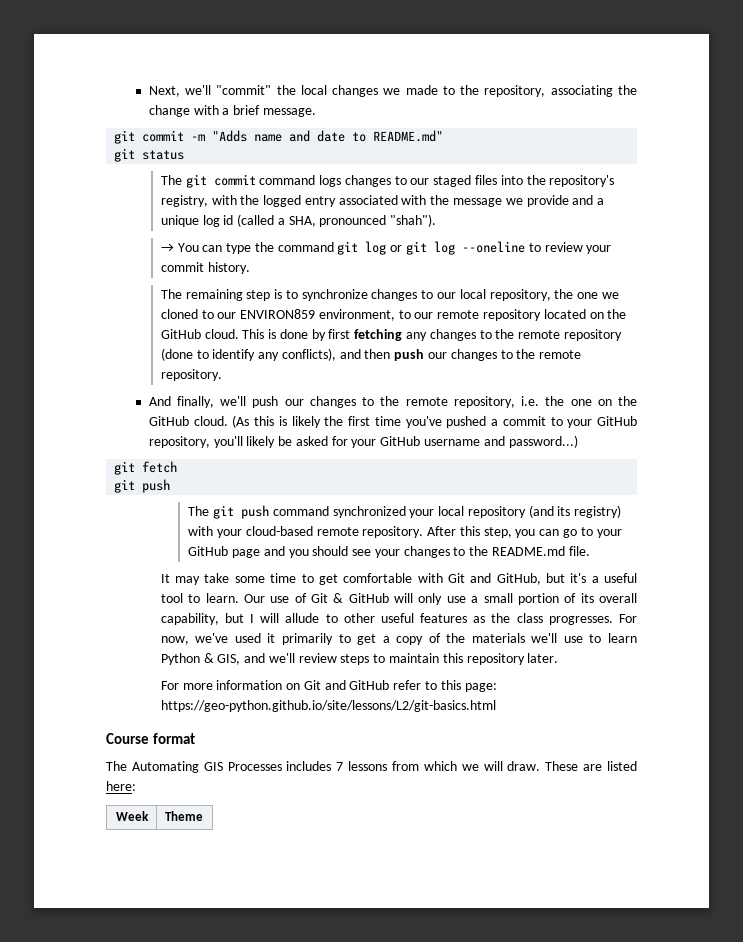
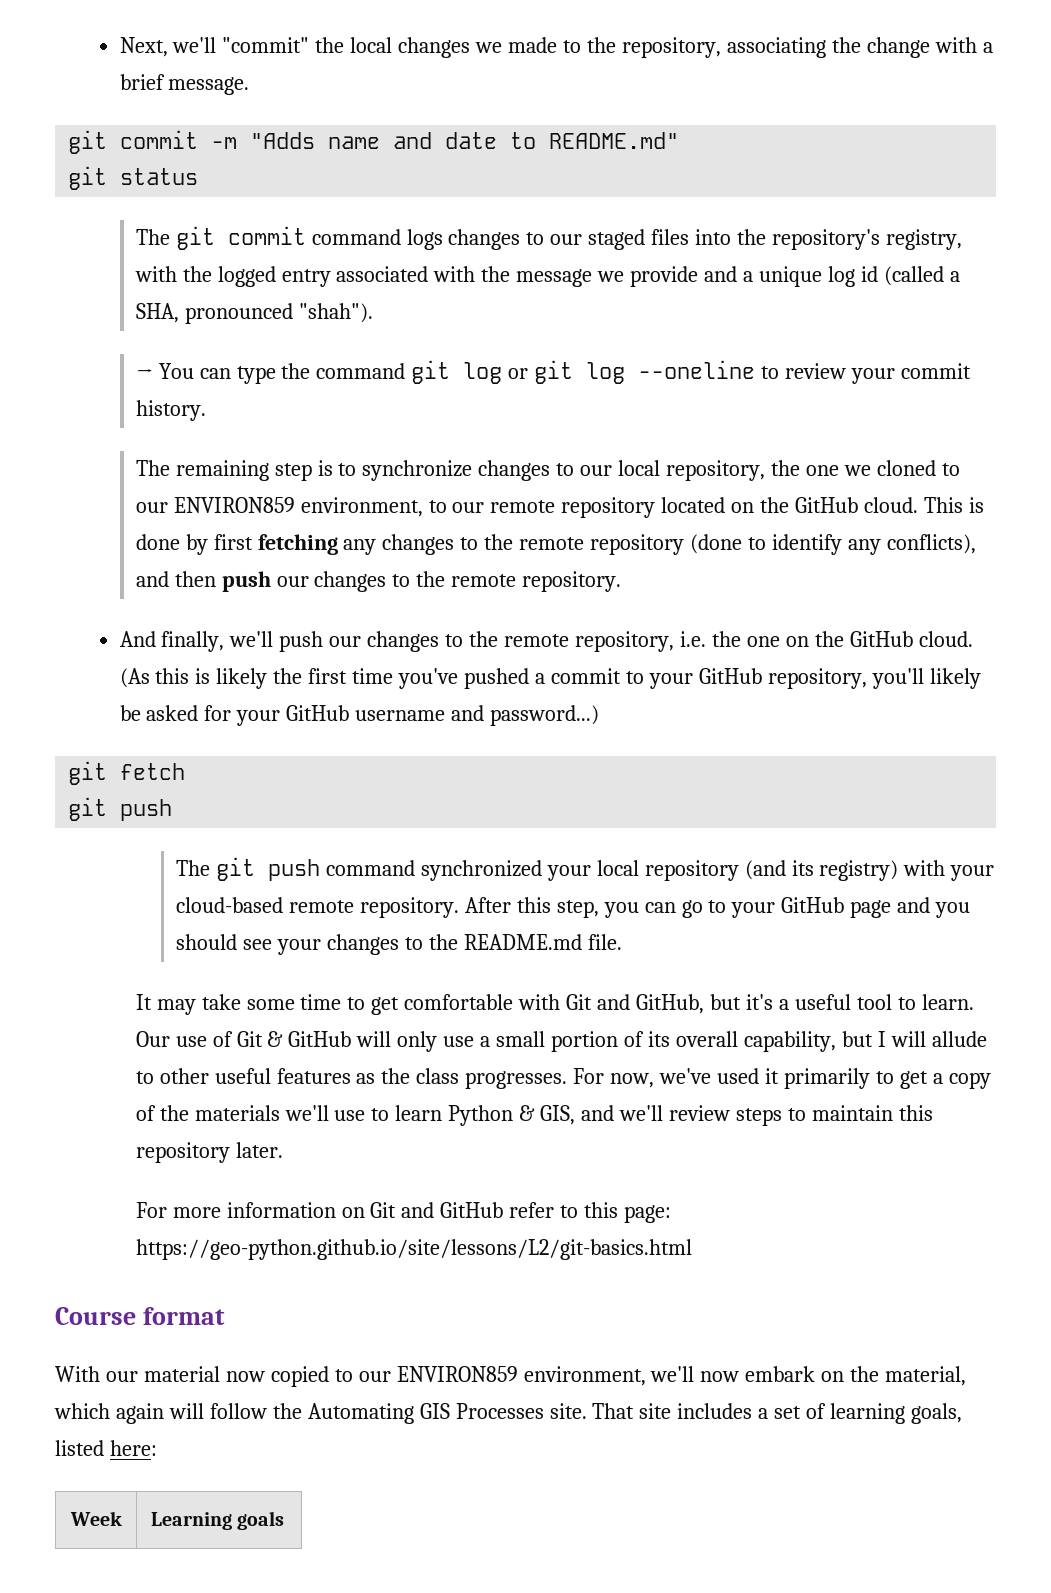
- The Automating GIS Processes includes 7 lessons from which we will draw. These are listed here:
+ With our material now copied to our ENVIRON859 environment, we'll now embark on the material, which again will follow the Automating GIS Processes site. That site includes a set of learning goals, listed here:
- Week | Theme
+ Week | Learning goals

